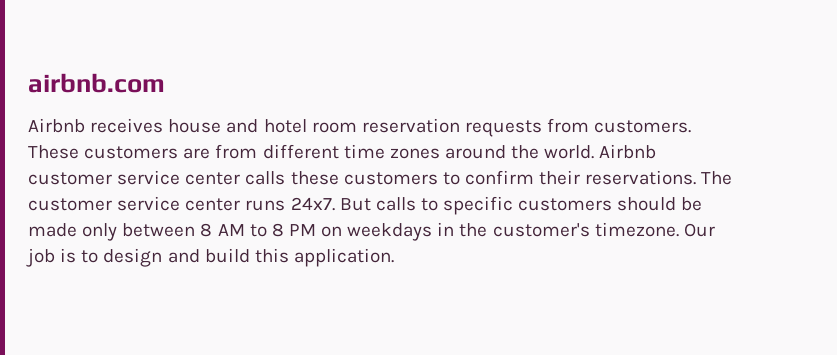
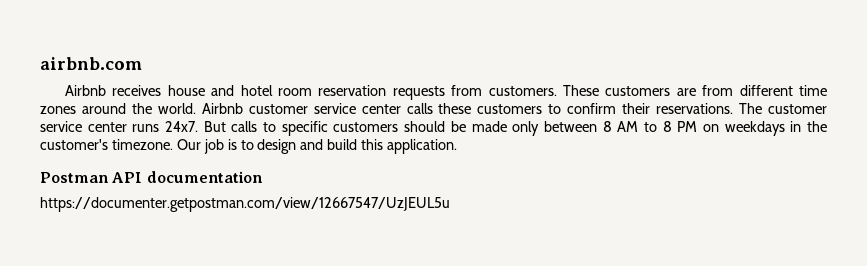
+ Postman API documentation
+ https://documenter.getpostman.com/view/12667547/UzJEUL5u

